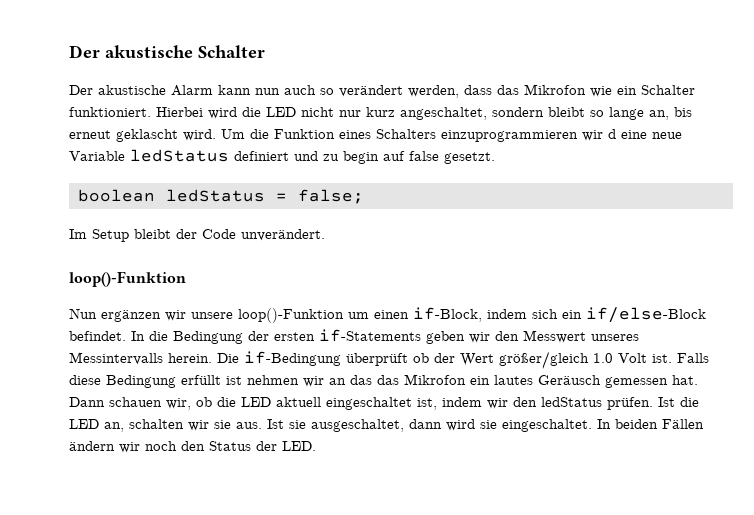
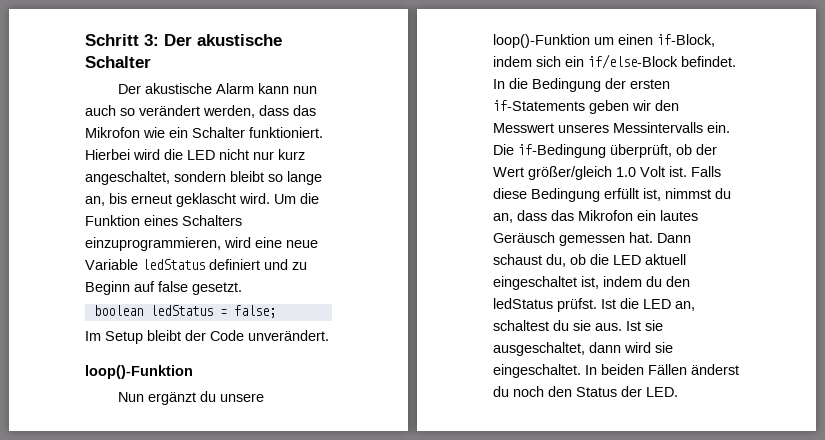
- Der akustische Schalter
+ Schritt 3: Der akustische Schalter
- Um die Funktion eines Schalters einzuprogrammieren wir d eine neue Variable ledStatus definiert und zu begin auf false gesetzt.
+ Um die Funktion eines Schalters einzuprogrammieren, wird eine neue Variable ledStatus definiert und zu Beginn auf false gesetzt.
- Nun ergänzen wir unsere loop()-Funktion um einen if-Block, indem sich ein if/else-Block befindet.
+ Nun ergänzt du unsere loop()-Funktion um einen if-Block, indem sich ein if/else-Block befindet.
- In die Bedingung der ersten if-Statements geben wir den Messwert unseres Messintervalls herein.
+ In die Bedingung der ersten if-Statements geben wir den Messwert unseres Messintervalls ein.
- Die if-Bedingung überprüft ob der Wert größer/gleich 1.0 Volt ist.
+ Die if-Bedingung überprüft, ob der Wert größer/gleich 1.0 Volt ist.
- Falls diese Bedingung erfüllt ist nehmen wir an das das Mikrofon ein lautes Geräusch gemessen hat.
+ Falls diese Bedingung erfüllt ist, nimmst du an, dass das Mikrofon ein lautes Geräusch gemessen hat.
- Dann schauen wir, ob die LED aktuell eingeschaltet ist, indem wir den ledStatus prüfen.
+ Dann schaust du, ob die LED aktuell eingeschaltet ist, indem du den ledStatus prüfst.
- Ist die LED an, schalten wir sie aus.
+ Ist die LED an, schaltest du sie aus.
- In beiden Fällen ändern wir noch den Status der LED.
+ In beiden Fällen änderst du noch den Status der LED.

